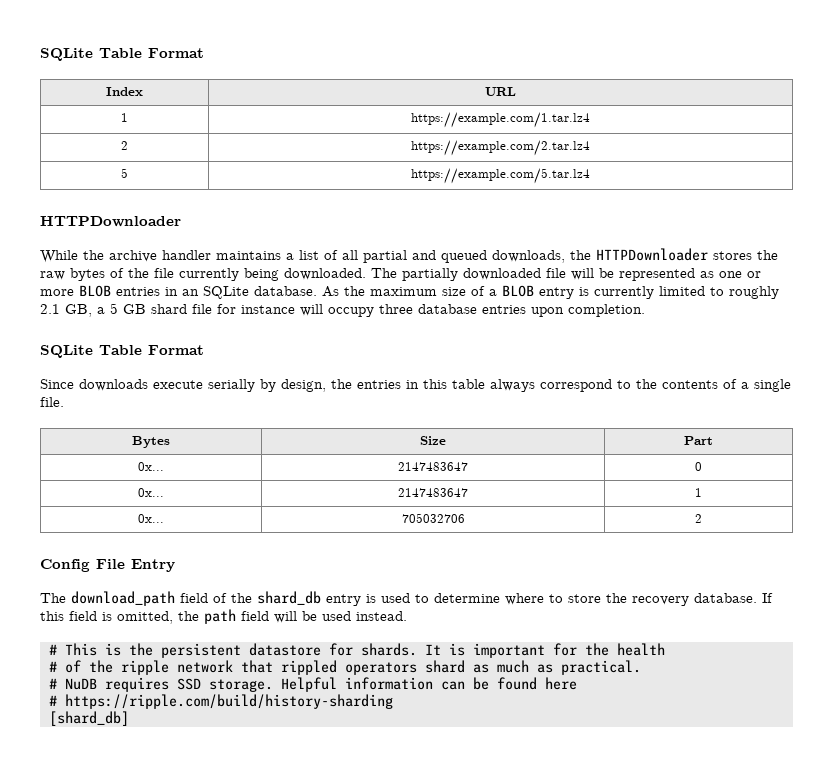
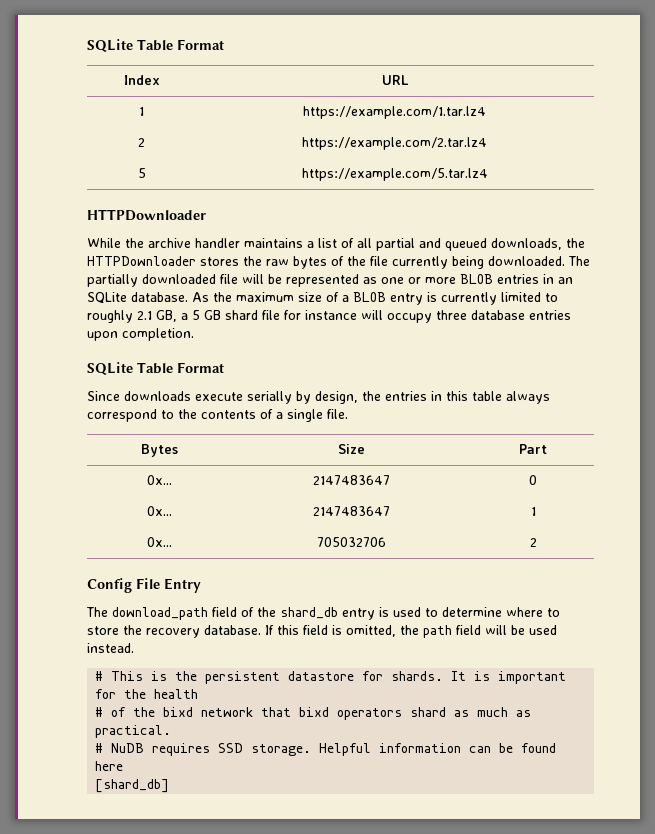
- # of the ripple network that rippled operators shard as much as practical.
+ # of the bixd network that bixd operators shard as much as practical.
- # https://ripple.com/build/history-sharding

